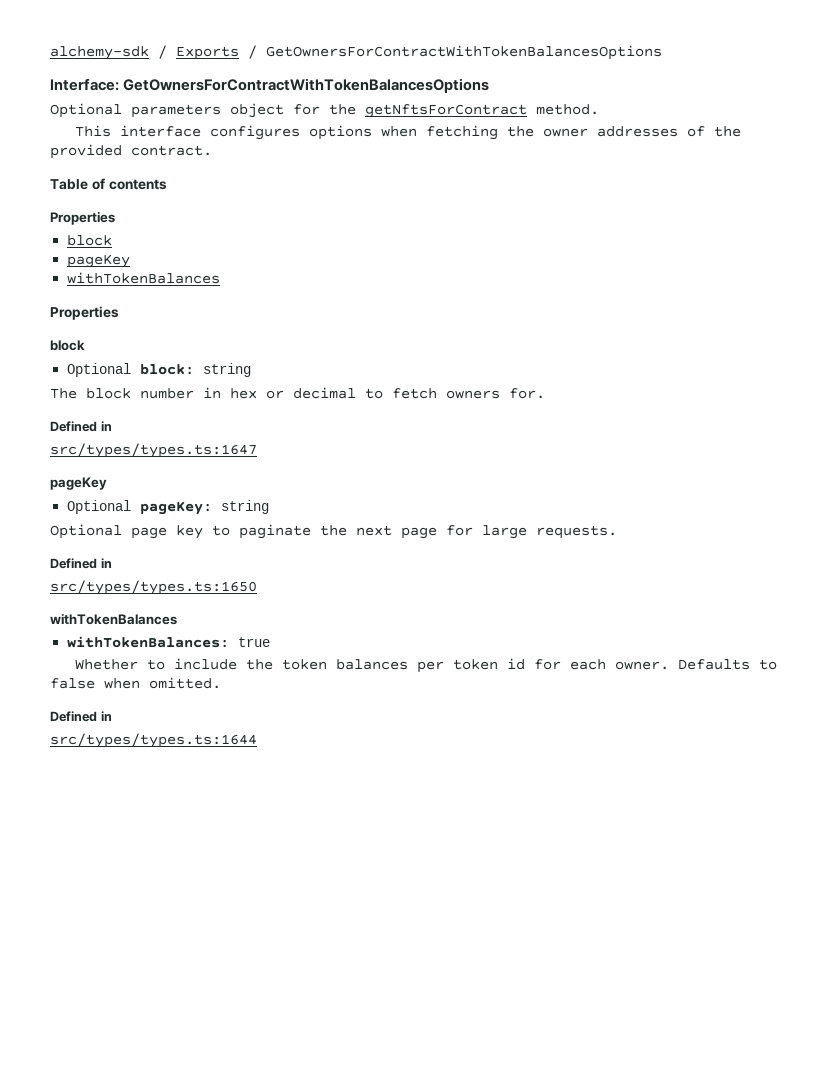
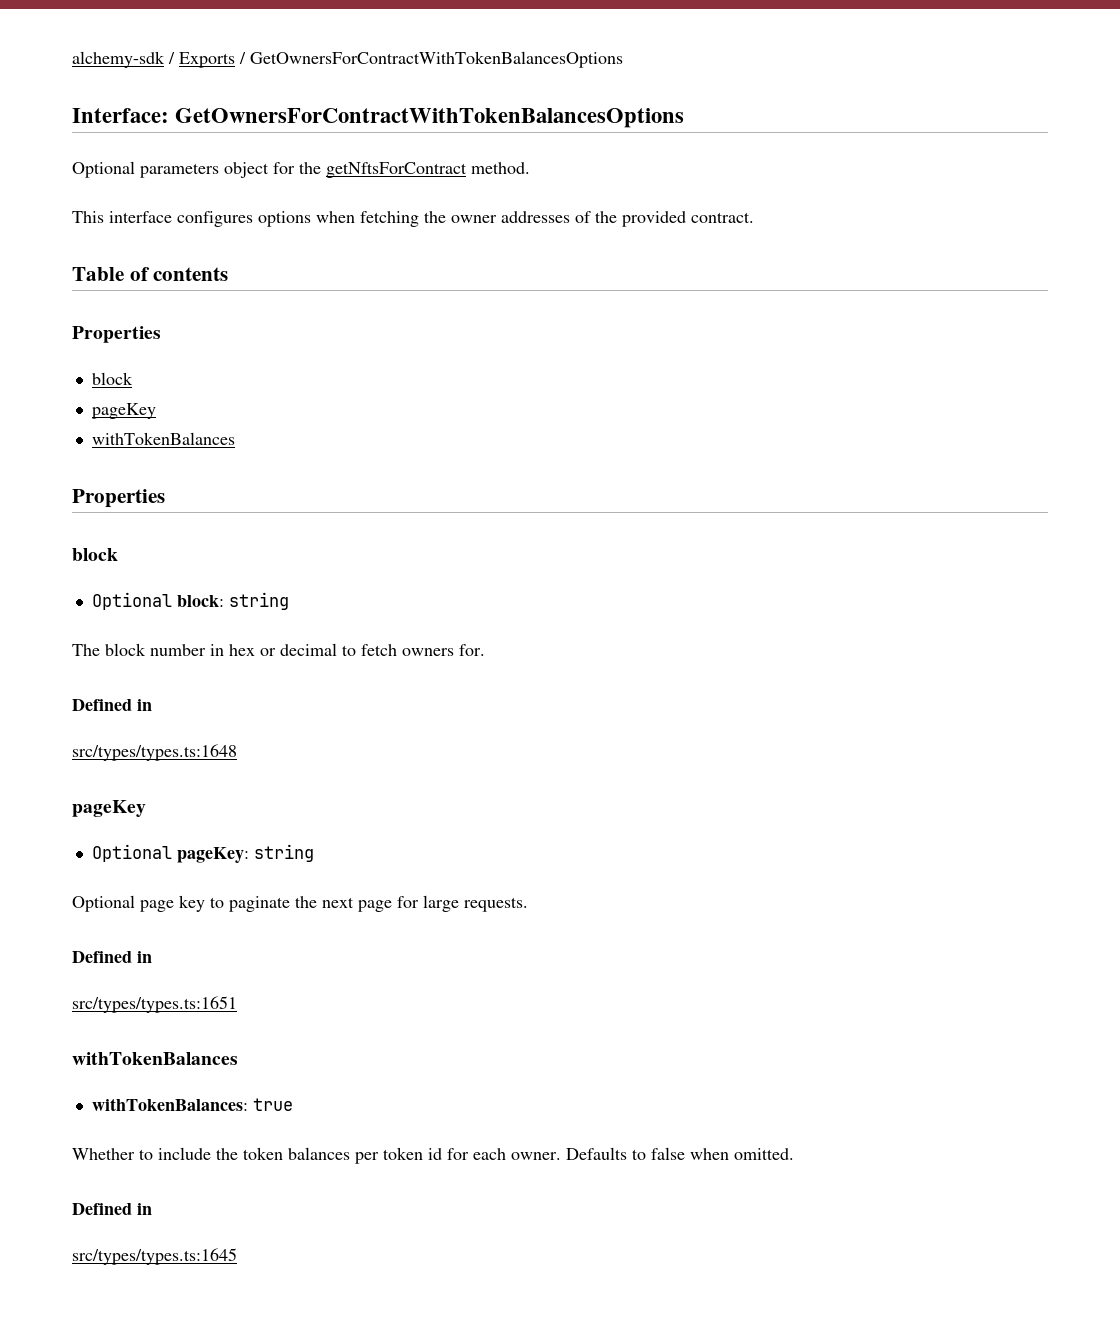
- src/types/types.ts:1647
+ src/types/types.ts:1648
- src/types/types.ts:1650
+ src/types/types.ts:1651
- src/types/types.ts:1644
+ src/types/types.ts:1645

